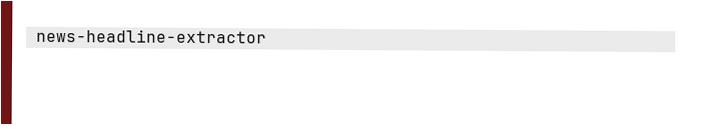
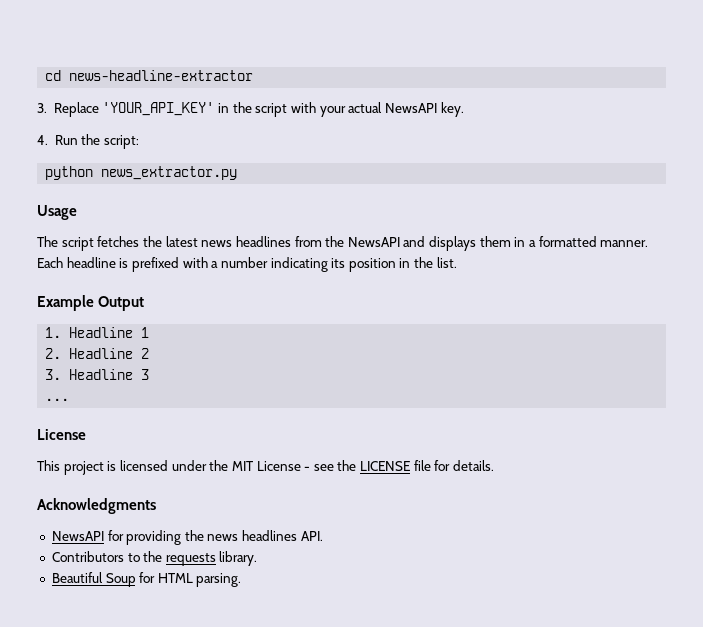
- news-headline-extractor
+ cd news-headline-extractor
+ 3. Replace 'YOUR_API_KEY' in the script with your actual NewsAPI key.
+ 4. Run the script:
+ python news_extractor.py
+ Usage
+ The script fetches the latest news headlines from the NewsAPI and displays them in a formatted manner. Each headline is prefixed with a number indicating its position in the list.
+ Example Output
+ 1. Headline 1
+ 2. Headline 2
+ 3. Headline 3
+ ...
+ License
+ This project is licensed under the MIT License - see the LICENSE file for details.
+ Acknowledgments
+ NewsAPI for providing the news headlines API.
+ Contributors to the requests library.
+ Beautiful Soup for HTML parsing.

